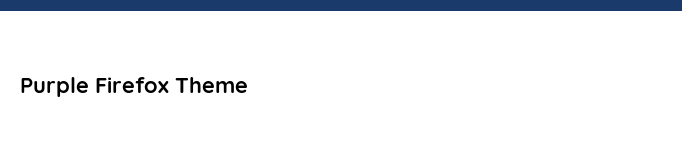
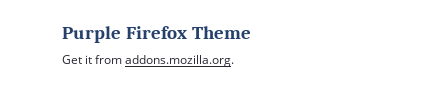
+ Get it from addons.mozilla.org.

